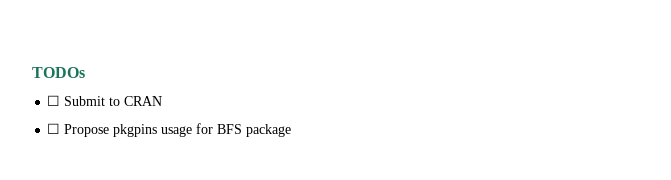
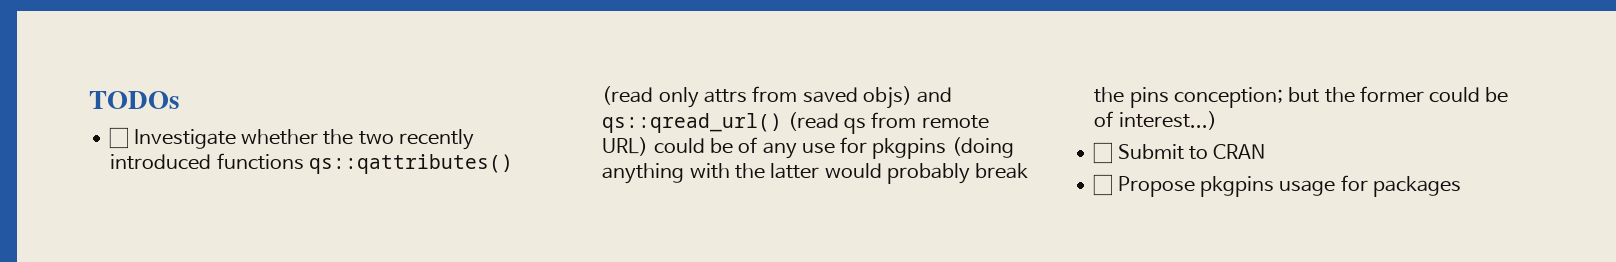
+ ☐ Investigate whether the two recently introduced functions qs::qattributes() (read only attrs from saved objs) and qs::qread_url() (read qs from remote URL) could be of any use for pkgpins (doing anything with the latter would probably break the pins conception; but the former could be of interest...)
- ☐ Propose pkgpins usage for BFS package
+ ☐ Propose pkgpins usage for packages

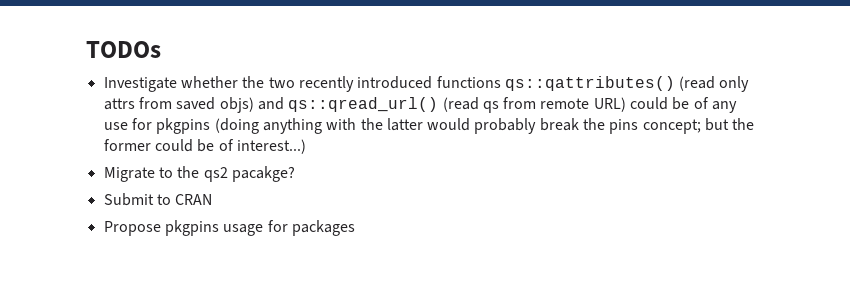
- ☐ Investigate whether the two recently introduced functions qs::qattributes() (read only attrs from saved objs) and qs::qread_url() (read qs from remote URL) could be of any use for pkgpins (doing anything with the latter would probably break the pins conception; but the former could be of interest...)
+ Investigate whether the two recently introduced functions qs::qattributes() (read only attrs from saved objs) and qs::qread_url() (read qs from remote URL) could be of any use for pkgpins (doing anything with the latter would probably break the pins concept; but the former could be of interest...)
- ☐ Submit to CRAN
+ Migrate to the qs2 pacakge?
+ Submit to CRAN
- ☐ Propose pkgpins usage for packages
+ Propose pkgpins usage for packages

